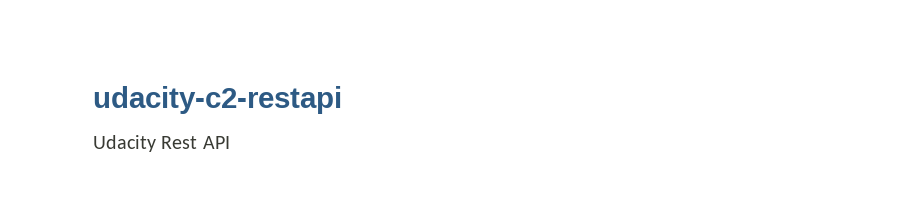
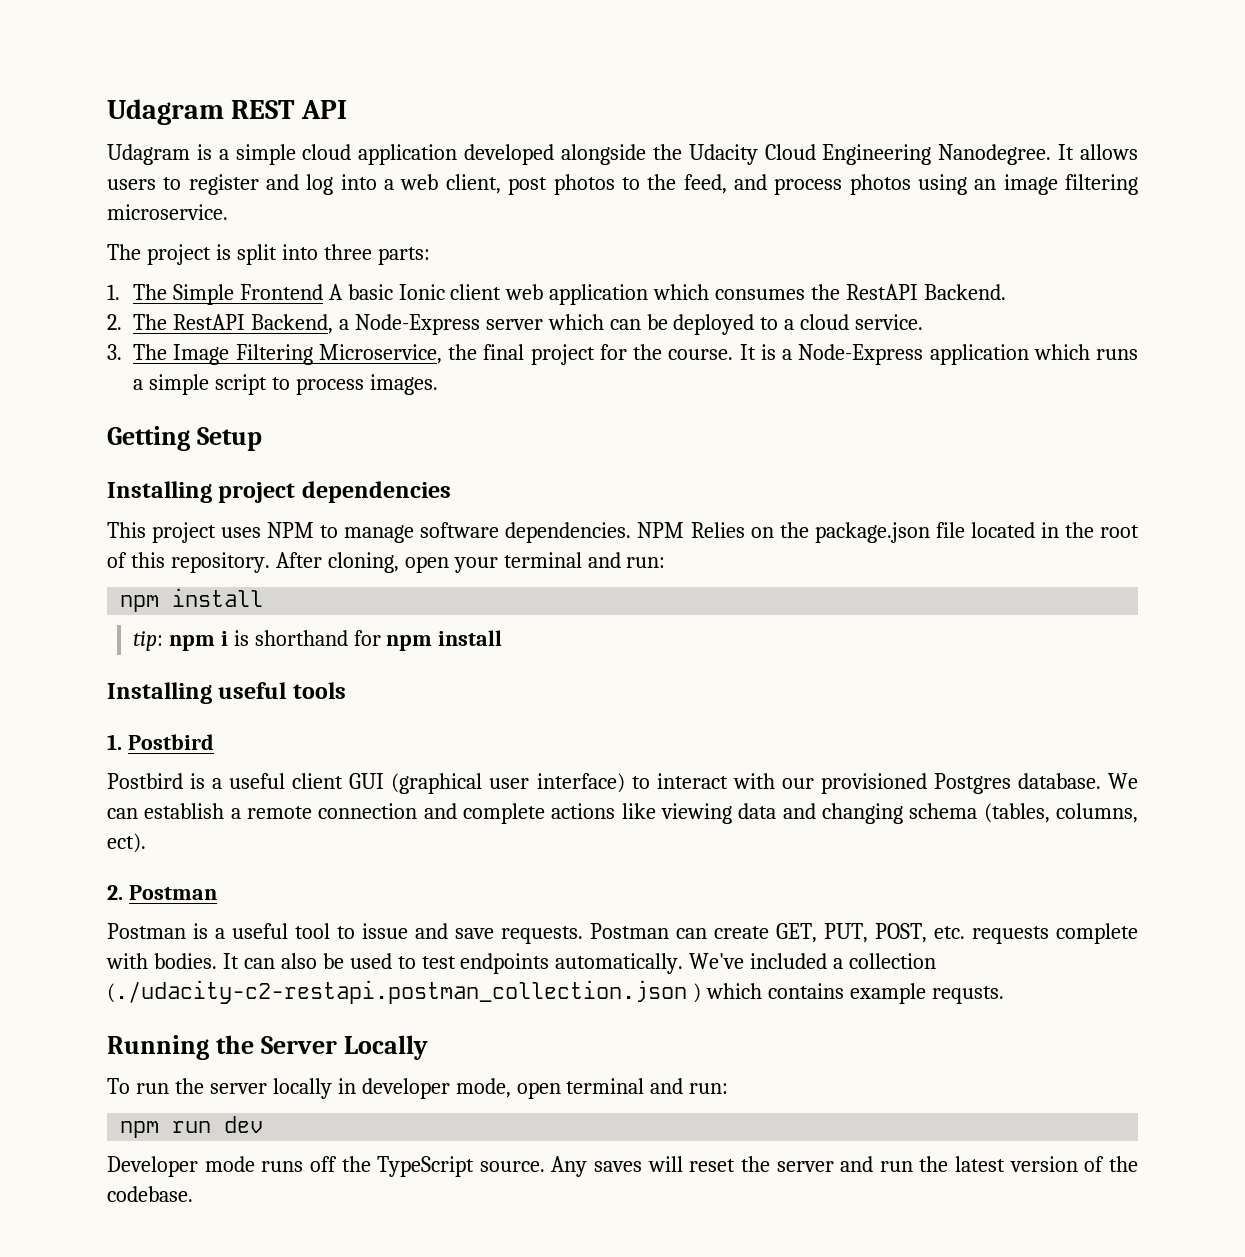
- udacity-c2-restapi
- Udacity Rest API
+ Udagram REST API
+ Udagram is a simple cloud application developed alongside the Udacity Cloud Engineering Nanodegree. It allows users to register and log into a web client, post photos to the feed, and process photos using an image filtering microservice.
+ The project is split into three parts:
+ 1. The Simple Frontend A basic Ionic client web application which consumes the RestAPI Backend.
+ 2. The RestAPI Backend, a Node-Express server which can be deployed to a cloud service.
+ 3. The Image Filtering Microservice, the final project for the course. It is a Node-Express application which runs a simple script to process images.
+ Getting Setup
+ Installing project dependencies
+ This project uses NPM to manage software dependencies. NPM Relies on the package.json file located in the root of this repository. After cloning, open your terminal and run:
+ npm install
+ tip: npm i is shorthand for npm install
+ Installing useful tools
+ 1. Postbird
+ Postbird is a useful client GUI (graphical user interface) to interact with our provisioned Postgres database. We can establish a remote connection and complete actions like viewing data and changing schema (tables, columns, ect).
+ 2. Postman
+ Postman is a useful tool to issue and save requests. Postman can create GET, PUT, POST, etc. requests complete with bodies. It can also be used to test endpoints automatically. We've included a collection (./udacity-c2-restapi.postman_collection.json ) which contains example requsts.
+ Running the Server Locally
+ To run the server locally in developer mode, open terminal and run:
+ npm run dev
+ Developer mode runs off the TypeScript source. Any saves will reset the server and run the latest version of the codebase.

